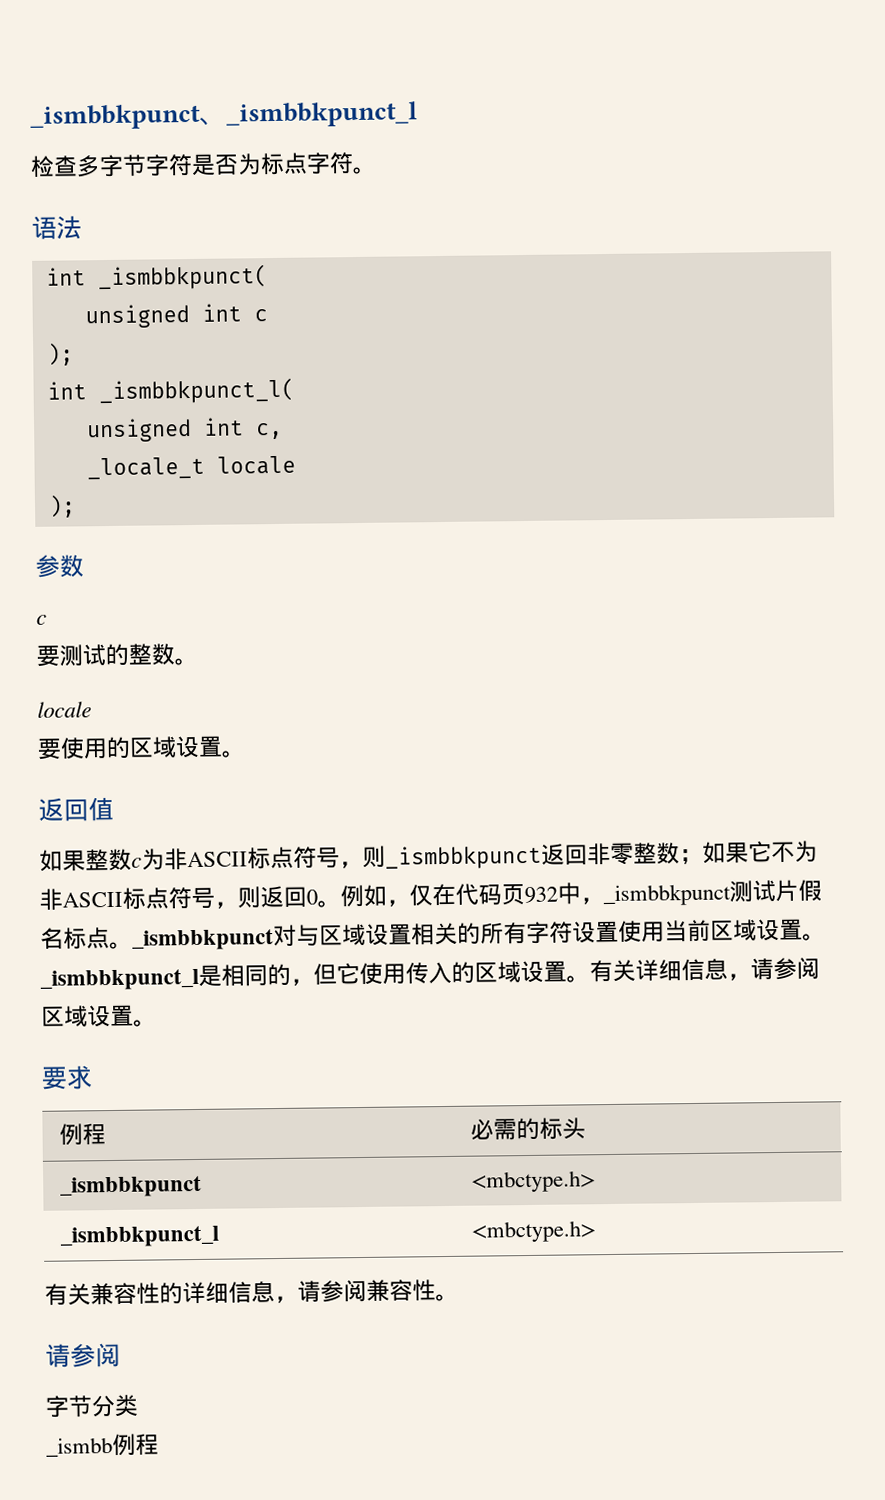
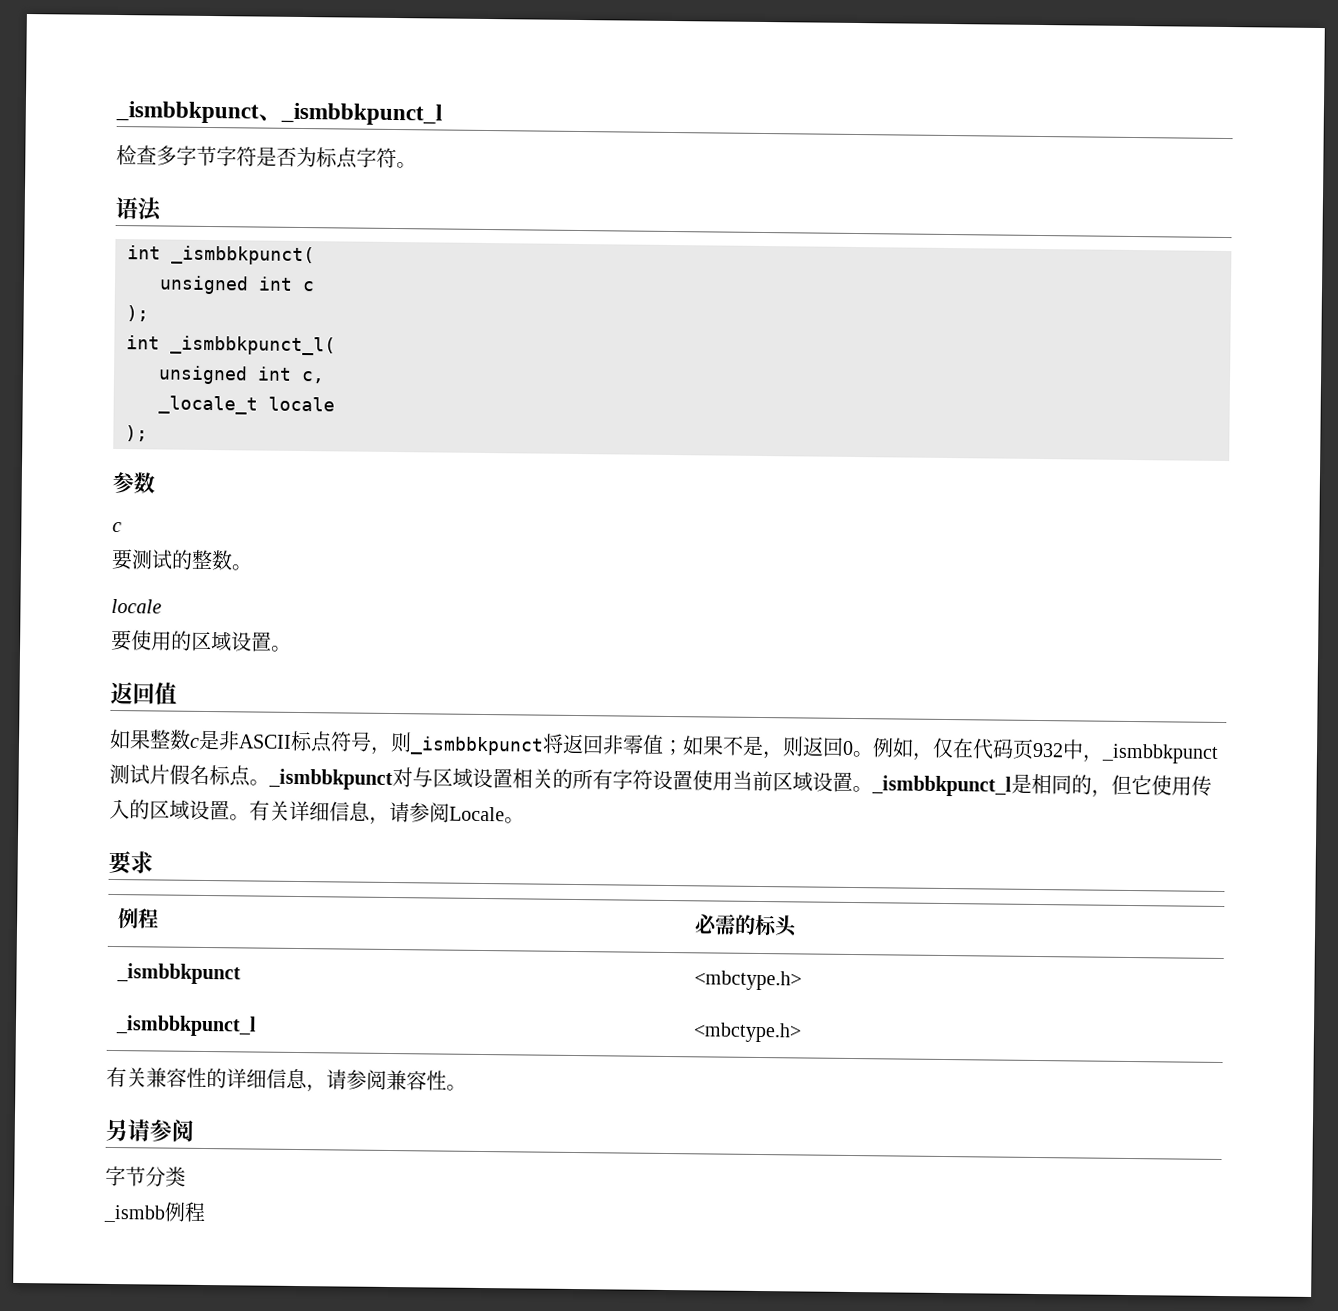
- 如果整数c为非ASCII标点符号，则_ismbbkpunct返回非零整数；如果它不为非ASCII标点符号，则返回0。
+ 如果整数c是非ASCII标点符号，则_ismbbkpunct将返回非零值；如果不是，则返回0。
- 有关详细信息，请参阅区域设置。
+ 有关详细信息，请参阅Locale。
  有关兼容性的详细信息，请参阅兼容性。
- 请参阅
+ 另请参阅

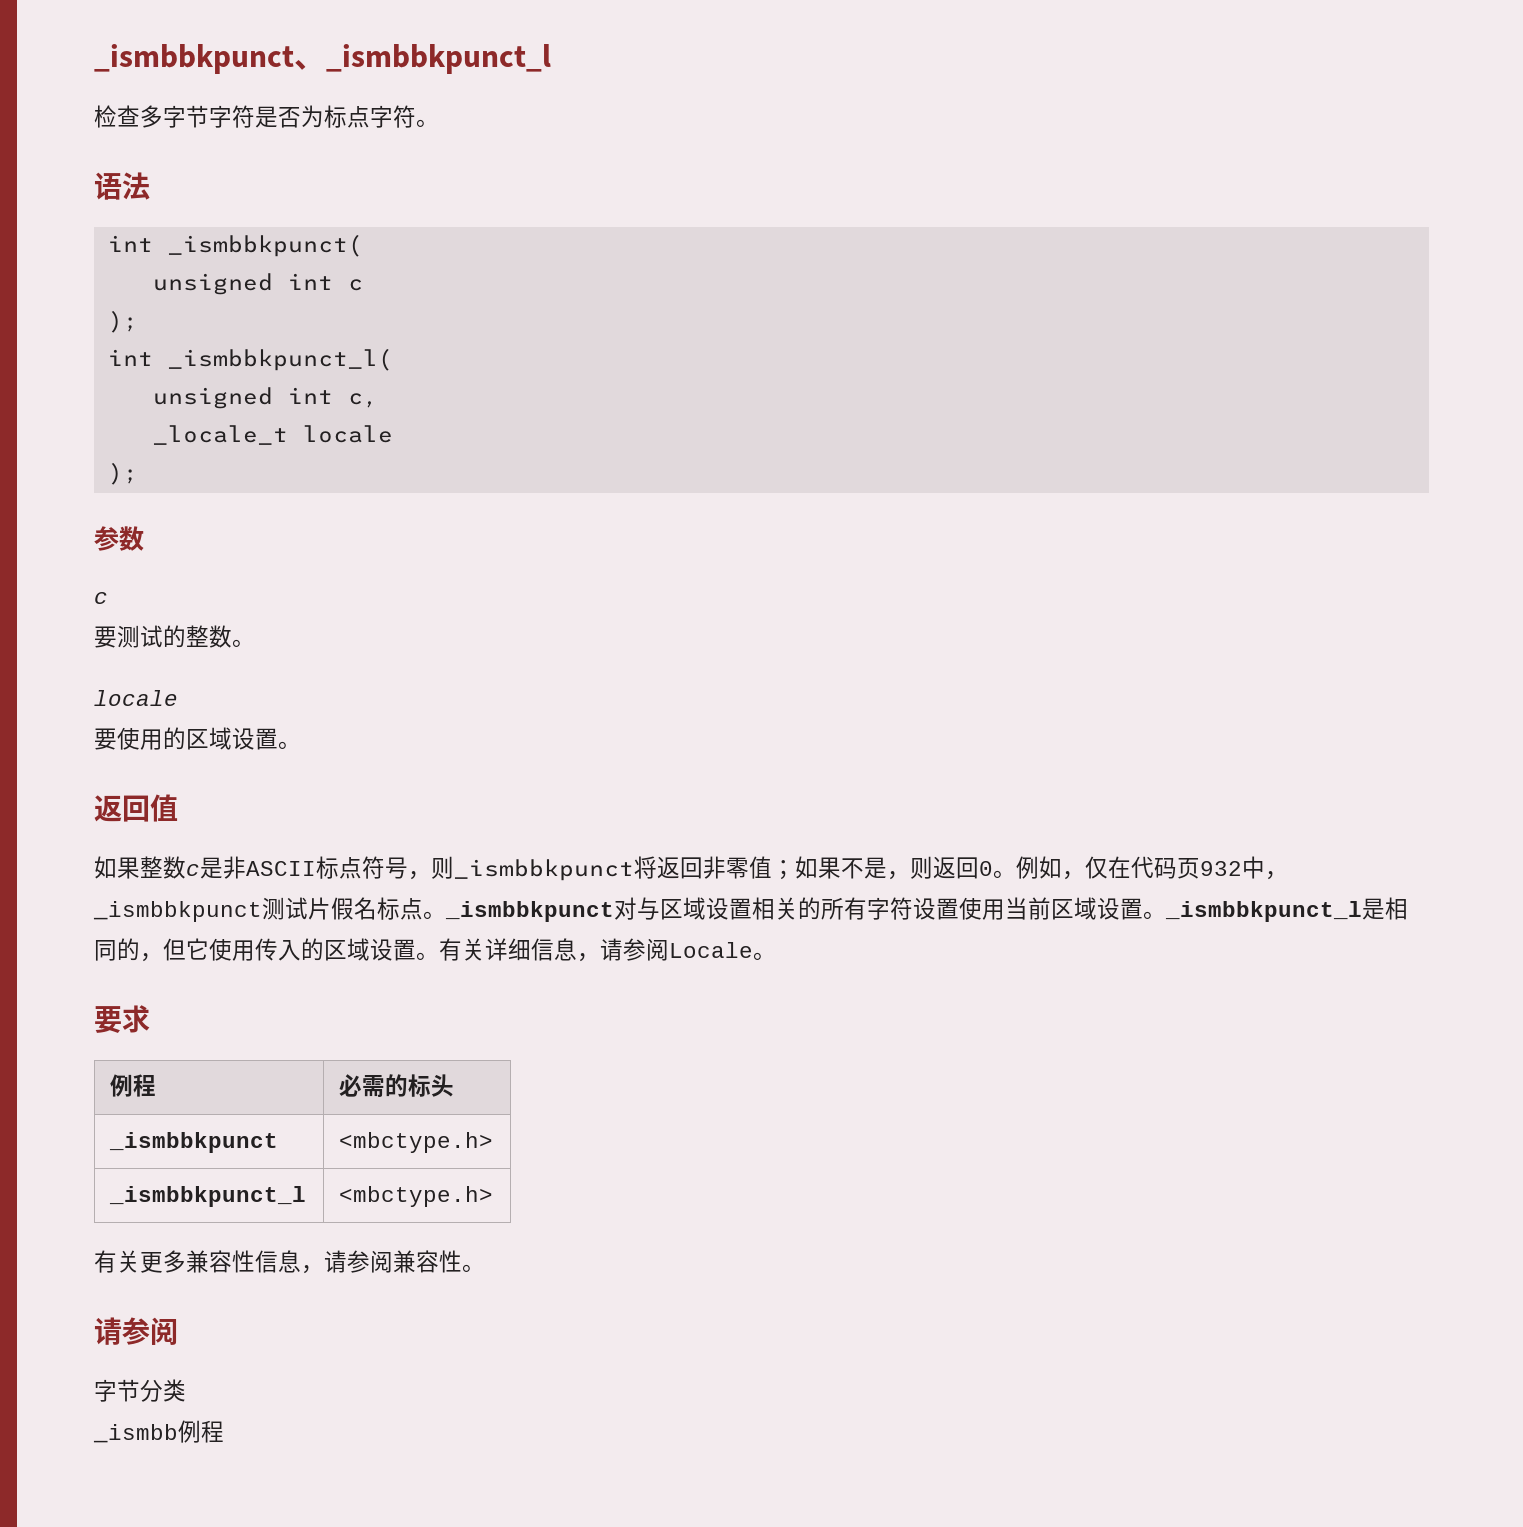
- 有关兼容性的详细信息，请参阅兼容性。
- 另请参阅
+ 有关更多兼容性信息，请参阅兼容性。
+ 请参阅

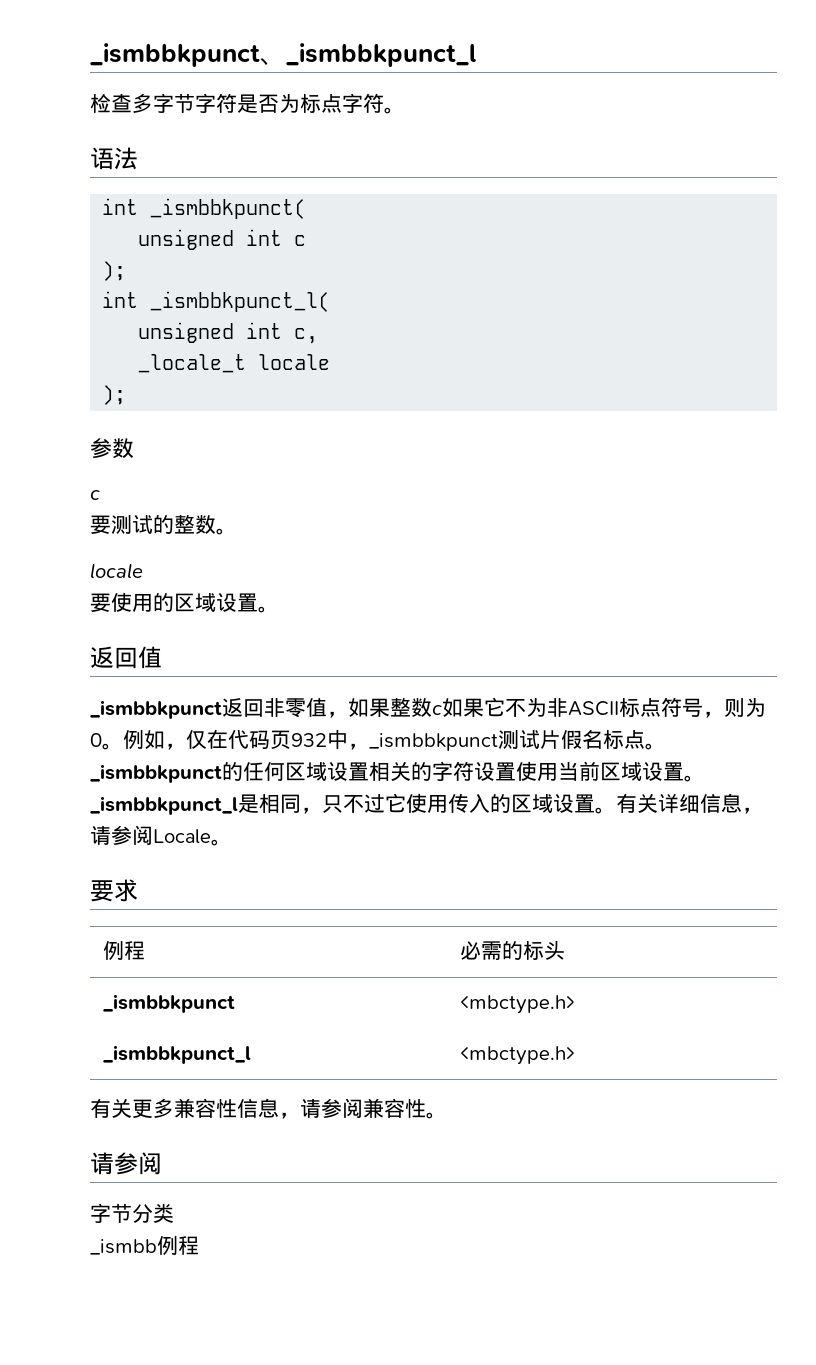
- 如果整数c是非ASCII标点符号，则_ismbbkpunct将返回非零值；如果不是，则返回0。
+ _ismbbkpunct返回非零值，如果整数c如果它不为非ASCII标点符号，则为0。
- _ismbbkpunct对与区域设置相关的所有字符设置使用当前区域设置。
+ _ismbbkpunct的任何区域设置相关的字符设置使用当前区域设置。
- _ismbbkpunct_l是相同的，但它使用传入的区域设置。
+ _ismbbkpunct_l是相同，只不过它使用传入的区域设置。

